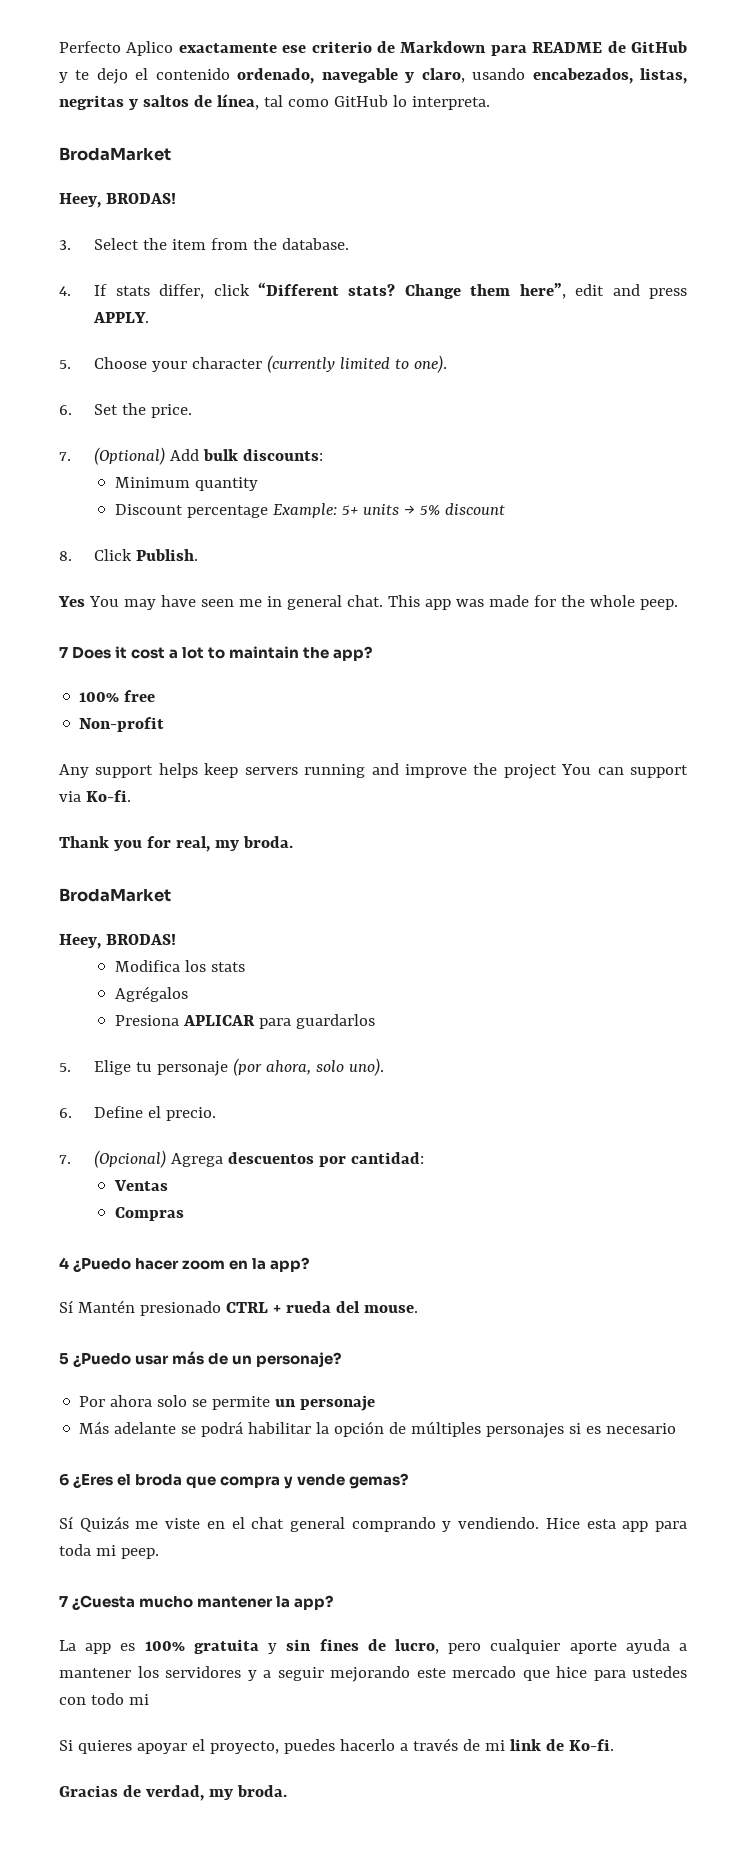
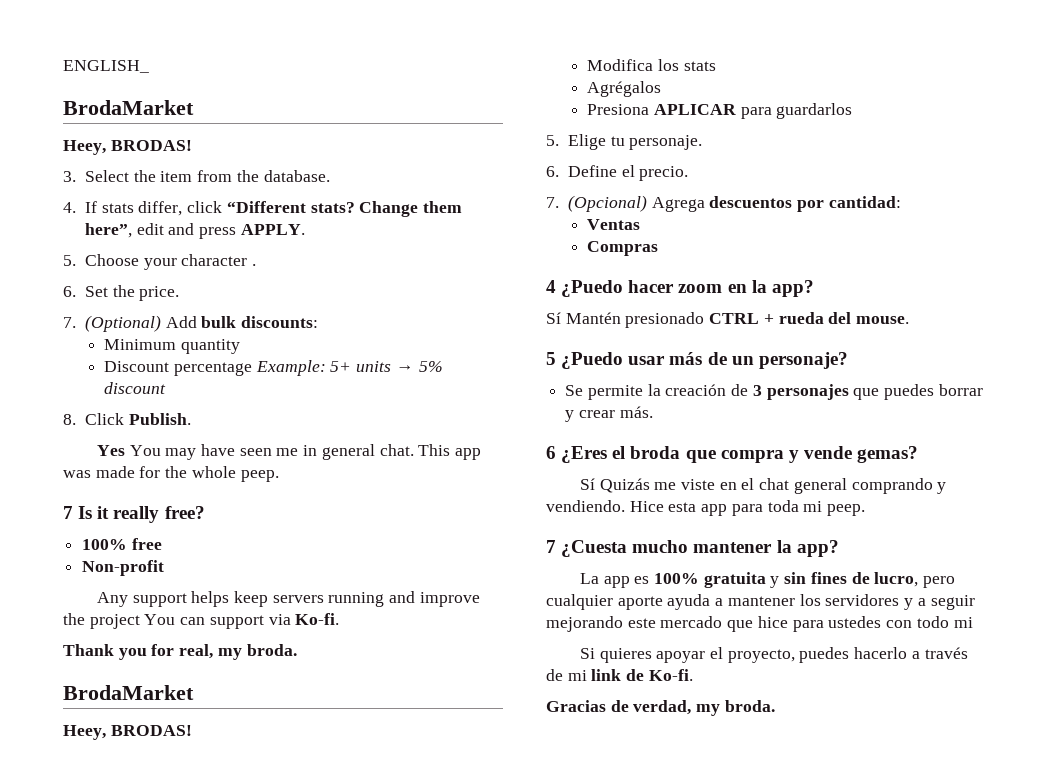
- Perfecto Aplico exactamente ese criterio de Markdown para README de GitHub y te dejo el contenido ordenado, navegable y claro, usando encabezados, listas, negritas y saltos de línea, tal como GitHub lo interpreta.
+ ENGLISH_
- 5. Choose your character (currently limited to one).
+ 5. Choose your character .
- 7 Does it cost a lot to maintain the app?
+ 7 Is it really free?
- 5. Elige tu personaje (por ahora, solo uno).
+ 5. Elige tu personaje.
- Por ahora solo se permite un personaje
- Más adelante se podrá habilitar la opción de múltiples personajes si es necesario
+ Se permite la creación de 3 personajes que puedes borrar y crear más.

